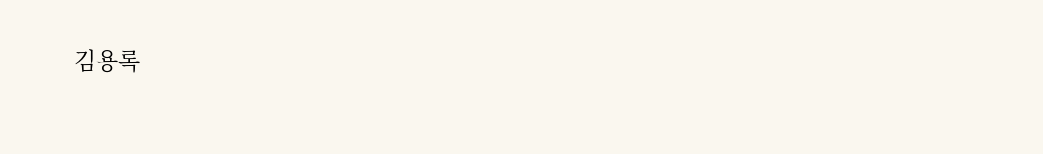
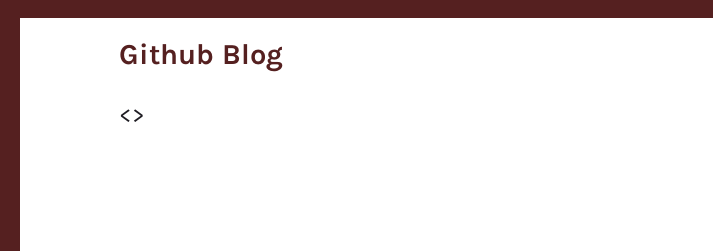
- 김용록
+ Github Blog
+ <>

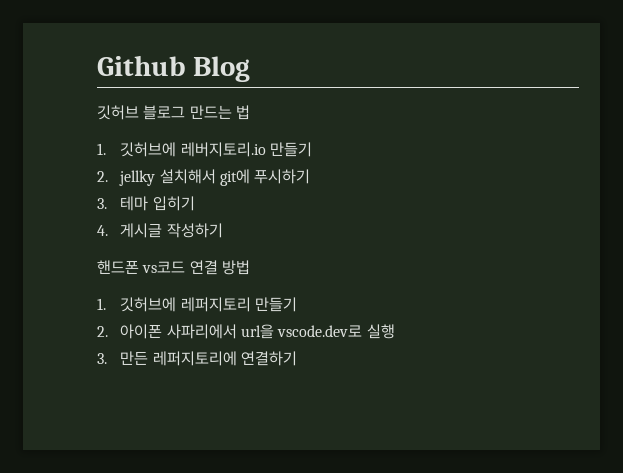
- <>
+ 깃허브 블로그 만드는 법
+ 1. 깃허브에 레버지토리.io 만들기
+ 2. jellky 설치해서 git에 푸시하기
+ 3. 테마 입히기
+ 4. 게시글 작성하기
+ 핸드폰 vs코드 연결 방법
+ 1. 깃허브에 레퍼지토리 만들기
+ 2. 아이폰 사파리에서 url을 vscode.dev로 실행
+ 3. 만든 레퍼지토리에 연결하기

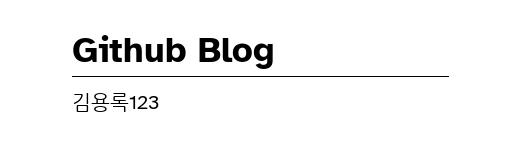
- 깃허브 블로그 만드는 법
- 1. 깃허브에 레버지토리.io 만들기
- 2. jellky 설치해서 git에 푸시하기
- 3. 테마 입히기
- 4. 게시글 작성하기
- 핸드폰 vs코드 연결 방법
- 1. 깃허브에 레퍼지토리 만들기
- 2. 아이폰 사파리에서 url을 vscode.dev로 실행
- 3. 만든 레퍼지토리에 연결하기
+ 김용록123

